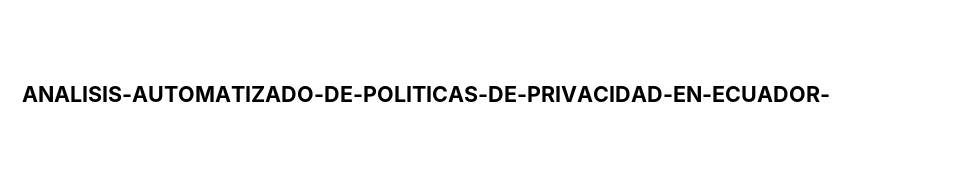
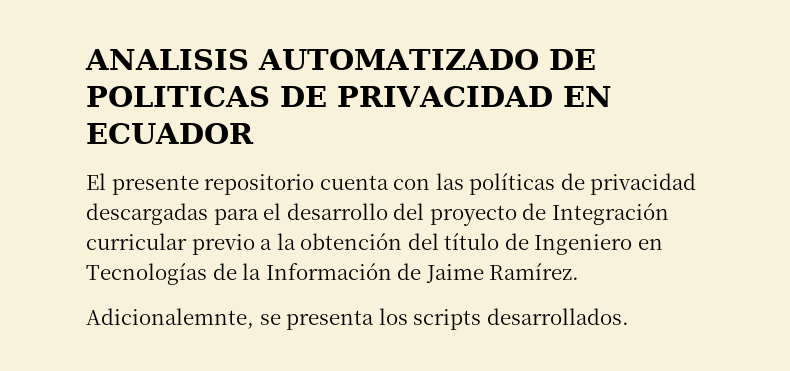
- ANALISIS-AUTOMATIZADO-DE-POLITICAS-DE-PRIVACIDAD-EN-ECUADOR-
+ ANALISIS AUTOMATIZADO DE POLITICAS DE PRIVACIDAD EN ECUADOR
+ El presente repositorio cuenta con las políticas de privacidad descargadas para el desarrollo del proyecto de Integración curricular previo a la obtención del título de Ingeniero en Tecnologías de la Información de Jaime Ramírez.
+ Adicionalemnte, se presenta los scripts desarrollados.

